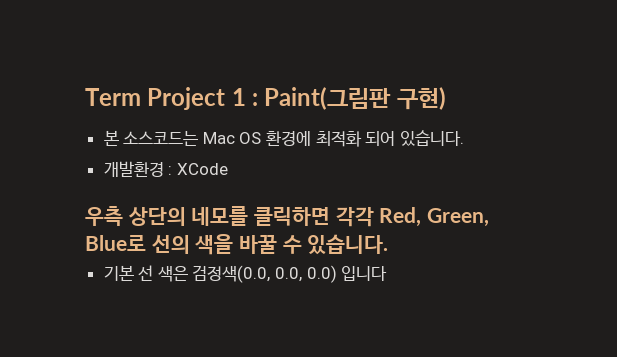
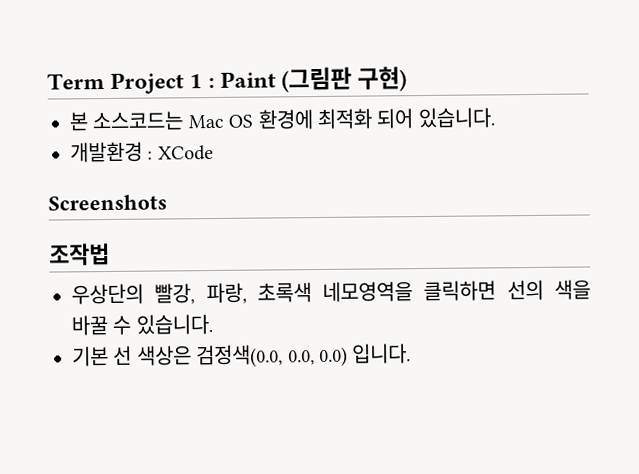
- Term Project 1 : Paint(그림판 구현)
+ Term Project 1 : Paint (그림판 구현)
- 우측 상단의 네모를 클릭하면 각각 Red, Green, Blue로 선의 색을 바꿀 수 있습니다.
+ Screenshots
+ 조작법
+ 우상단의 빨강, 파랑, 초록색 네모영역을 클릭하면 선의 색을 바꿀 수 있습니다.
- 기본 선 색은 검정색(0.0, 0.0, 0.0) 입니다
+ 기본 선 색상은 검정색(0.0, 0.0, 0.0) 입니다.

